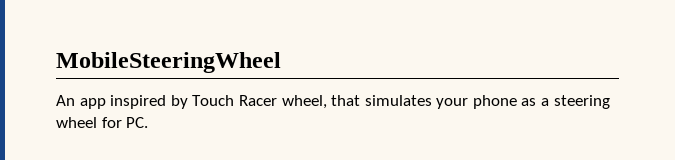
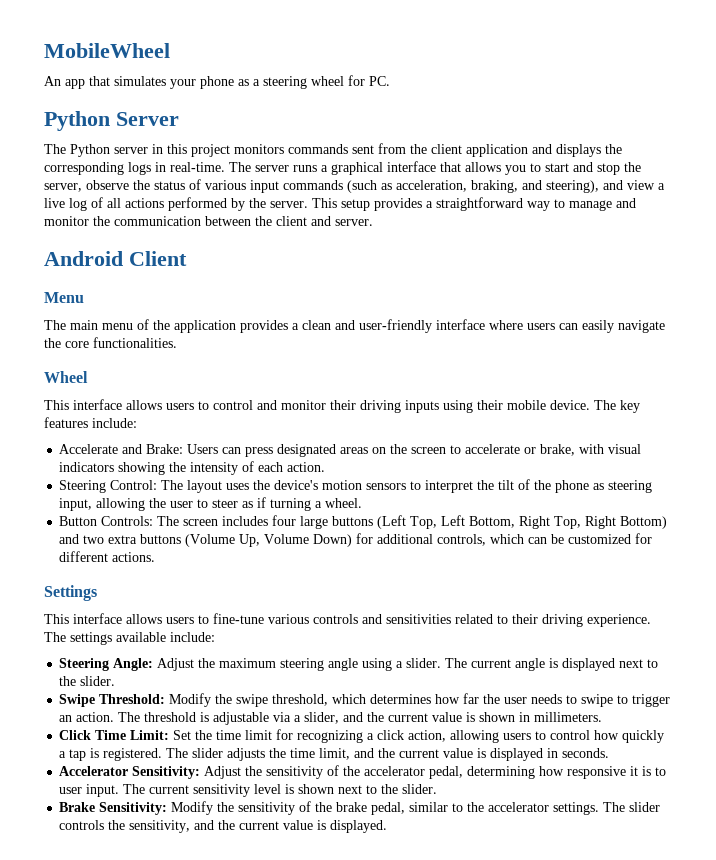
- MobileSteeringWheel
+ MobileWheel
- An app inspired by Touch Racer wheel, that simulates your phone as a steering wheel for PC.
+ An app that simulates your phone as a steering wheel for PC.
+ Python Server
+ The Python server in this project monitors commands sent from the client application and displays the corresponding logs in real-time. The server runs a graphical interface that allows you to start and stop the server, observe the status of various input commands (such as acceleration, braking, and steering), and view a live log of all actions performed by the server. This setup provides a straightforward way to manage and monitor the communication between the client and server.
+ Android Client
+ Menu
+ The main menu of the application provides a clean and user-friendly interface where users can easily navigate the core functionalities.
+ Wheel
+ This interface allows users to control and monitor their driving inputs using their mobile device. The key features include:
+ Accelerate and Brake: Users can press designated areas on the screen to accelerate or brake, with visual indicators showing the intensity of each action.
+ Steering Control: The layout uses the device's motion sensors to interpret the tilt of the phone as steering input, allowing the user to steer as if turning a wheel.
+ Button Controls: The screen includes four large buttons (Left Top, Left Bottom, Right Top, Right Bottom) and two extra buttons (Volume Up, Volume Down) for additional controls, which can be customized for different actions.
+ Settings
+ This interface allows users to fine-tune various controls and sensitivities related to their driving experience. The settings available include:
+ Steering Angle: Adjust the maximum steering angle using a slider. The current angle is displayed next to the slider.
+ Swipe Threshold: Modify the swipe threshold, which determines how far the user needs to swipe to trigger an action. The threshold is adjustable via a slider, and the current value is shown in millimeters.
+ Click Time Limit: Set the time limit for recognizing a click action, allowing users to control how quickly a tap is registered. The slider adjusts the time limit, and the current value is displayed in seconds.
+ Accelerator Sensitivity: Adjust the sensitivity of the accelerator pedal, determining how responsive it is to user input. The current sensitivity level is shown next to the slider.
+ Brake Sensitivity: Modify the sensitivity of the brake pedal, similar to the accelerator settings. The slider controls the sensitivity, and the current value is displayed.

